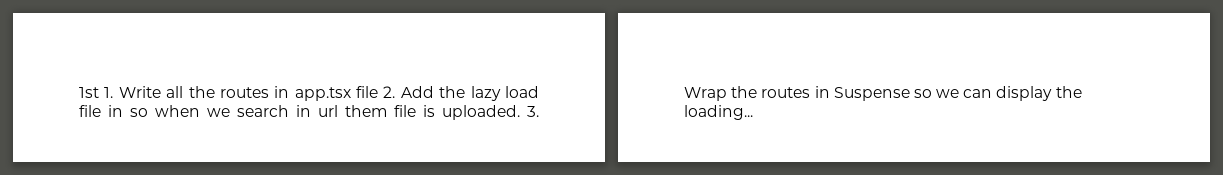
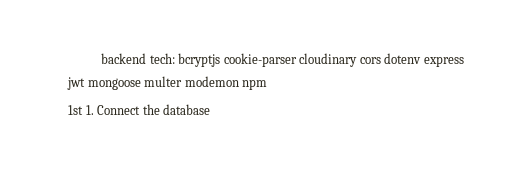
- 1st 1. Write all the routes in app.tsx file 2. Add the lazy load file in so when we search in url them file is uploaded. 3. Wrap the routes in Suspense so we can display the loading...
+ backend tech: bcryptjs cookie-parser cloudinary cors dotenv express jwt mongoose multer modemon npm
+ 1st 1. Connect the database

